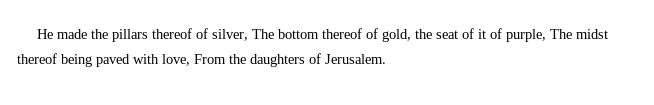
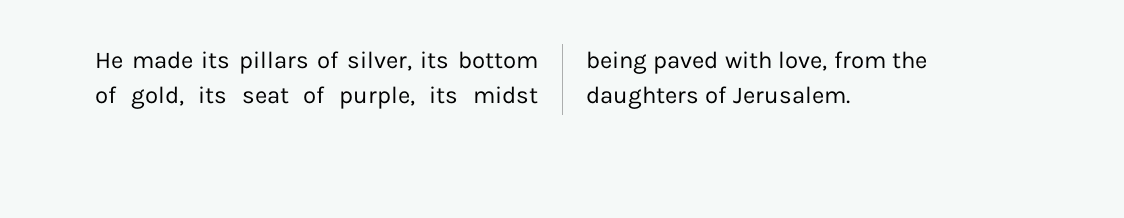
- He made the pillars thereof of silver, The bottom thereof of gold, the seat of it of purple, The midst thereof being paved with love, From the daughters of Jerusalem.
+ He made its pillars of silver, its bottom of gold, its seat of purple, its midst being paved with love, from the daughters of Jerusalem.

